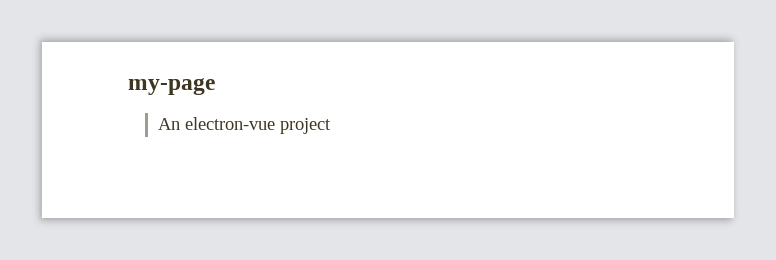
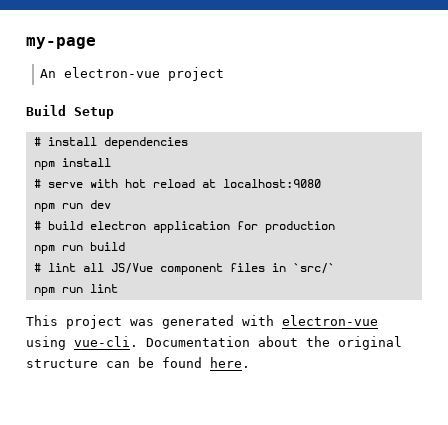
+ Build Setup
+ # install dependencies
+ npm install
+ # serve with hot reload at localhost:9080
+ npm run dev
+ # build electron application for production
+ npm run build
+ # lint all JS/Vue component files in `src/`
+ npm run lint
+ This project was generated with electron-vue using vue-cli. Documentation about the original structure can be found here.

